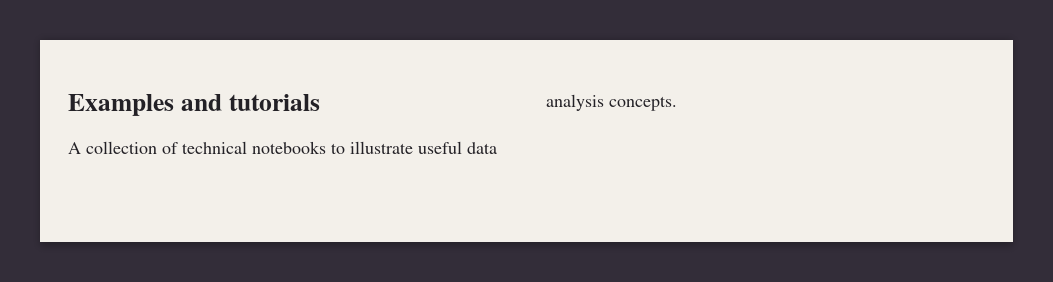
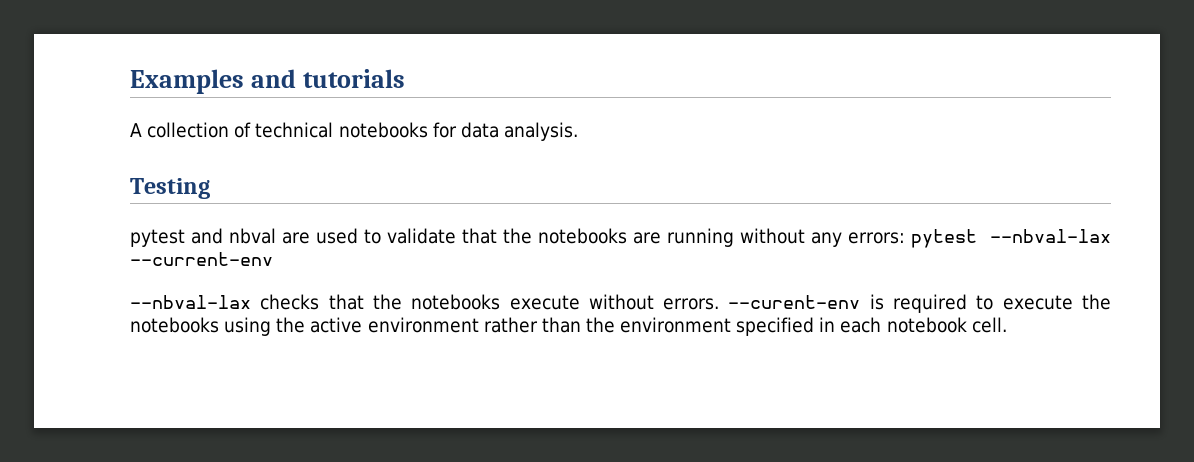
- A collection of technical notebooks to illustrate useful data analysis concepts.
+ A collection of technical notebooks for data analysis.
+ Testing
+ pytest and nbval are used to validate that the notebooks are running without any errors: pytest --nbval-lax --current-env
+ --nbval-lax checks that the notebooks execute without errors. --curent-env is required to execute the notebooks using the active environment rather than the environment specified in each notebook cell.

